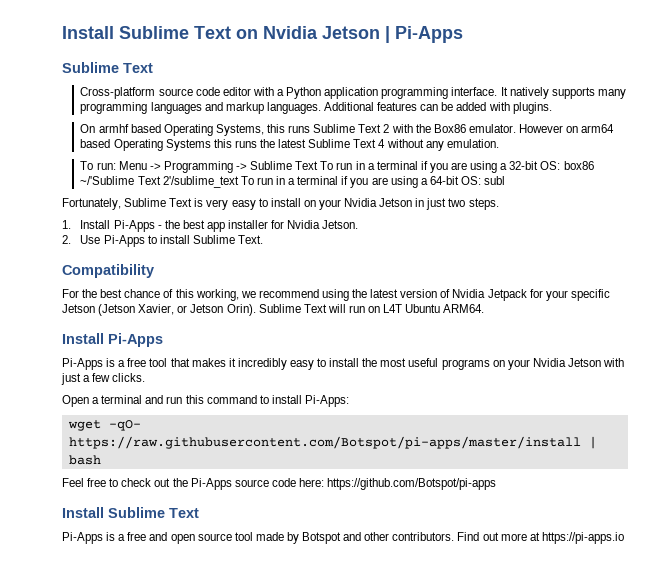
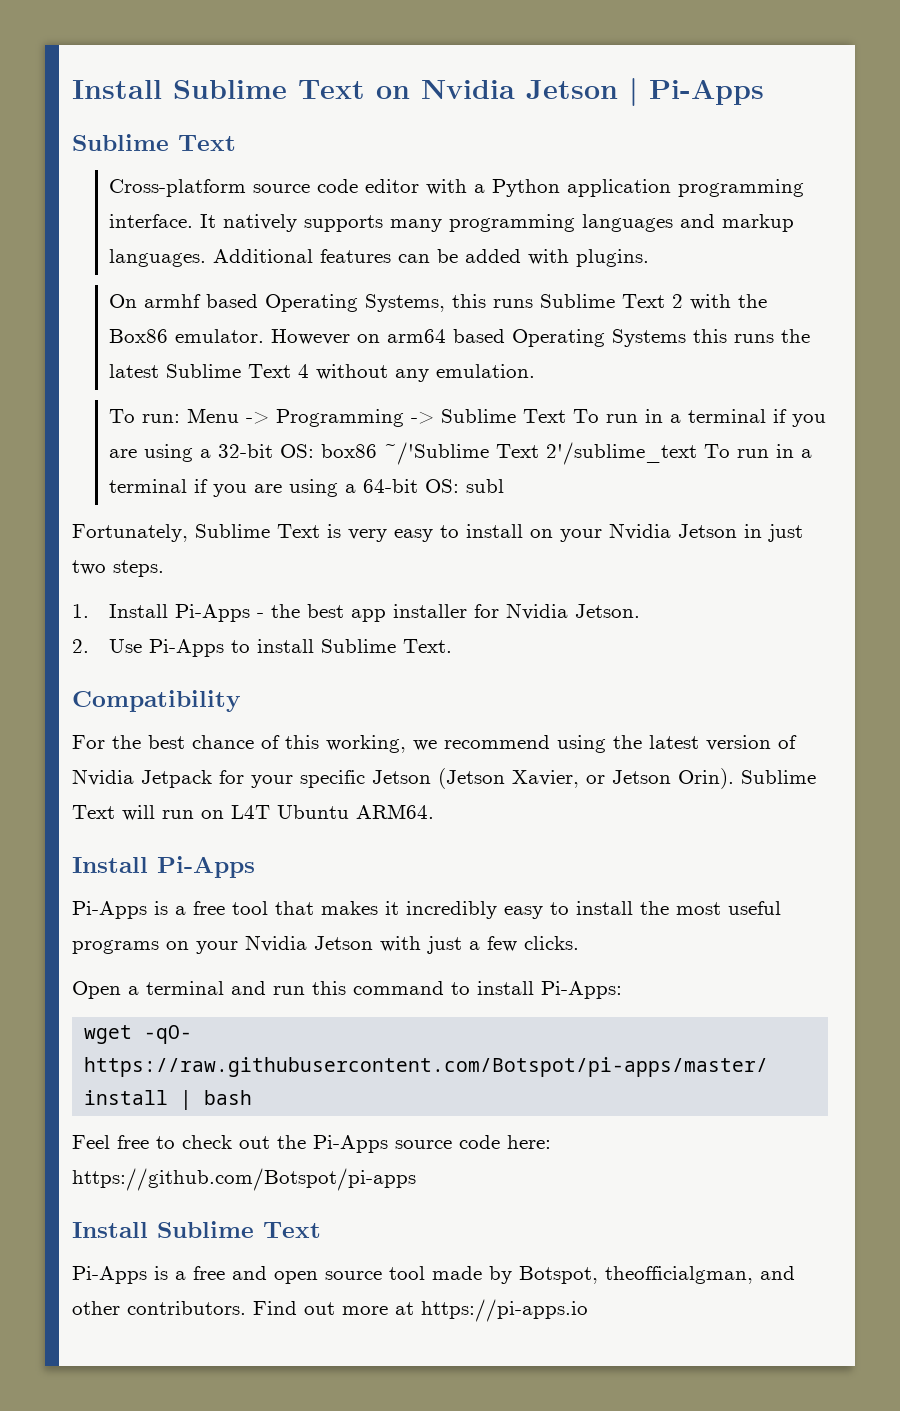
- Pi-Apps is a free and open source tool made by Botspot and other contributors.
+ Pi-Apps is a free and open source tool made by Botspot, theofficialgman, and other contributors.

